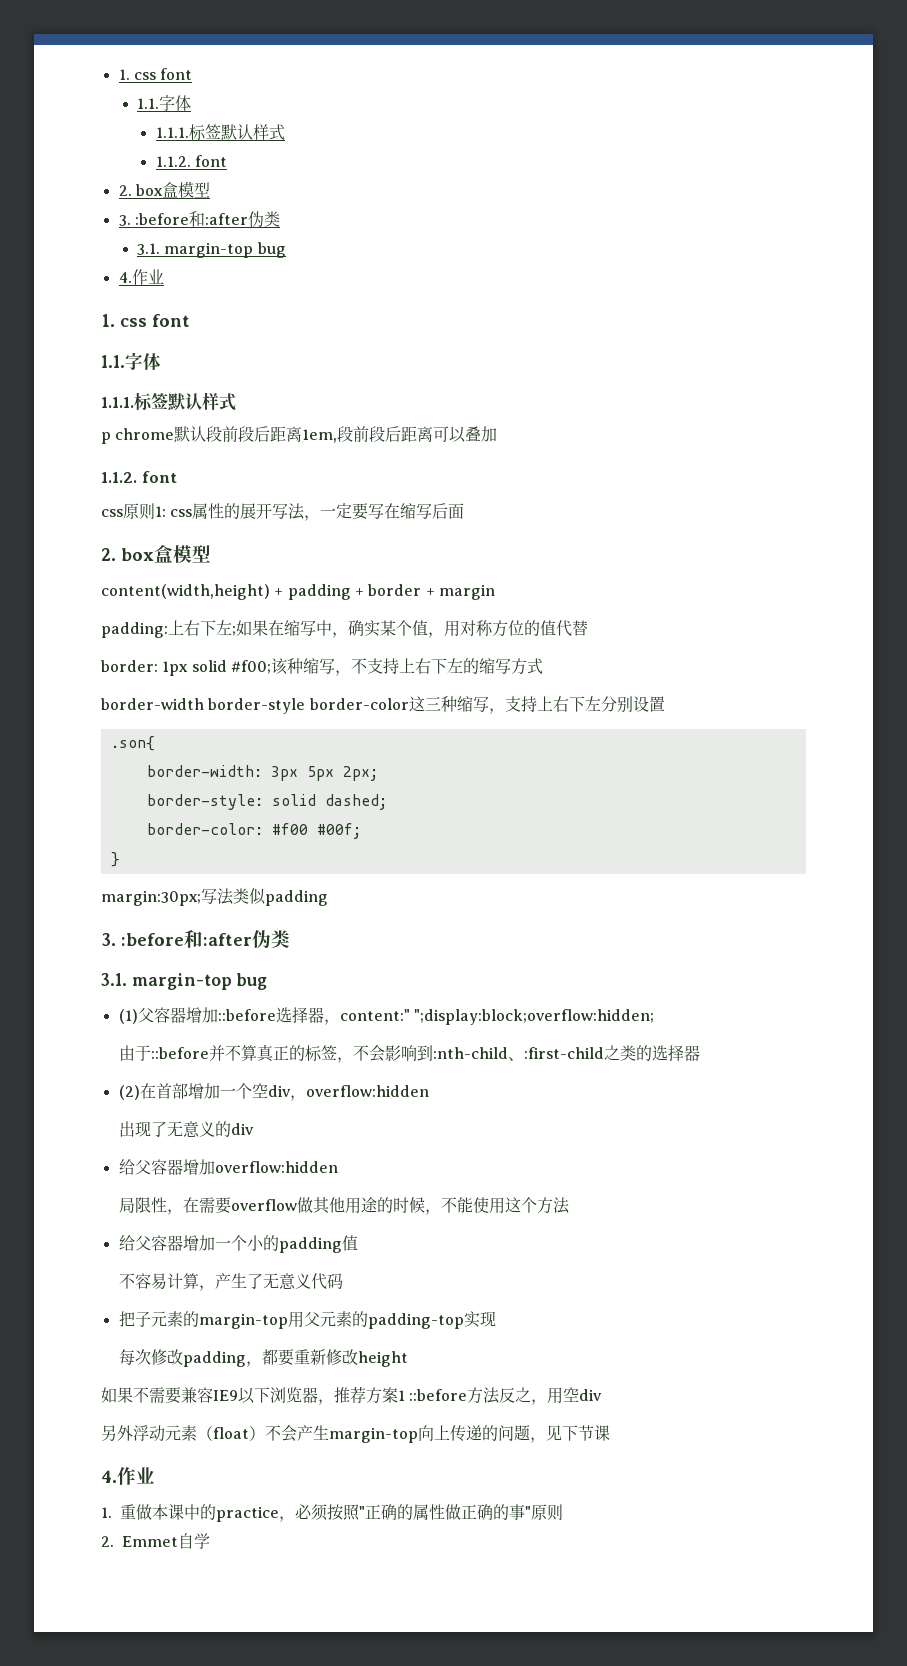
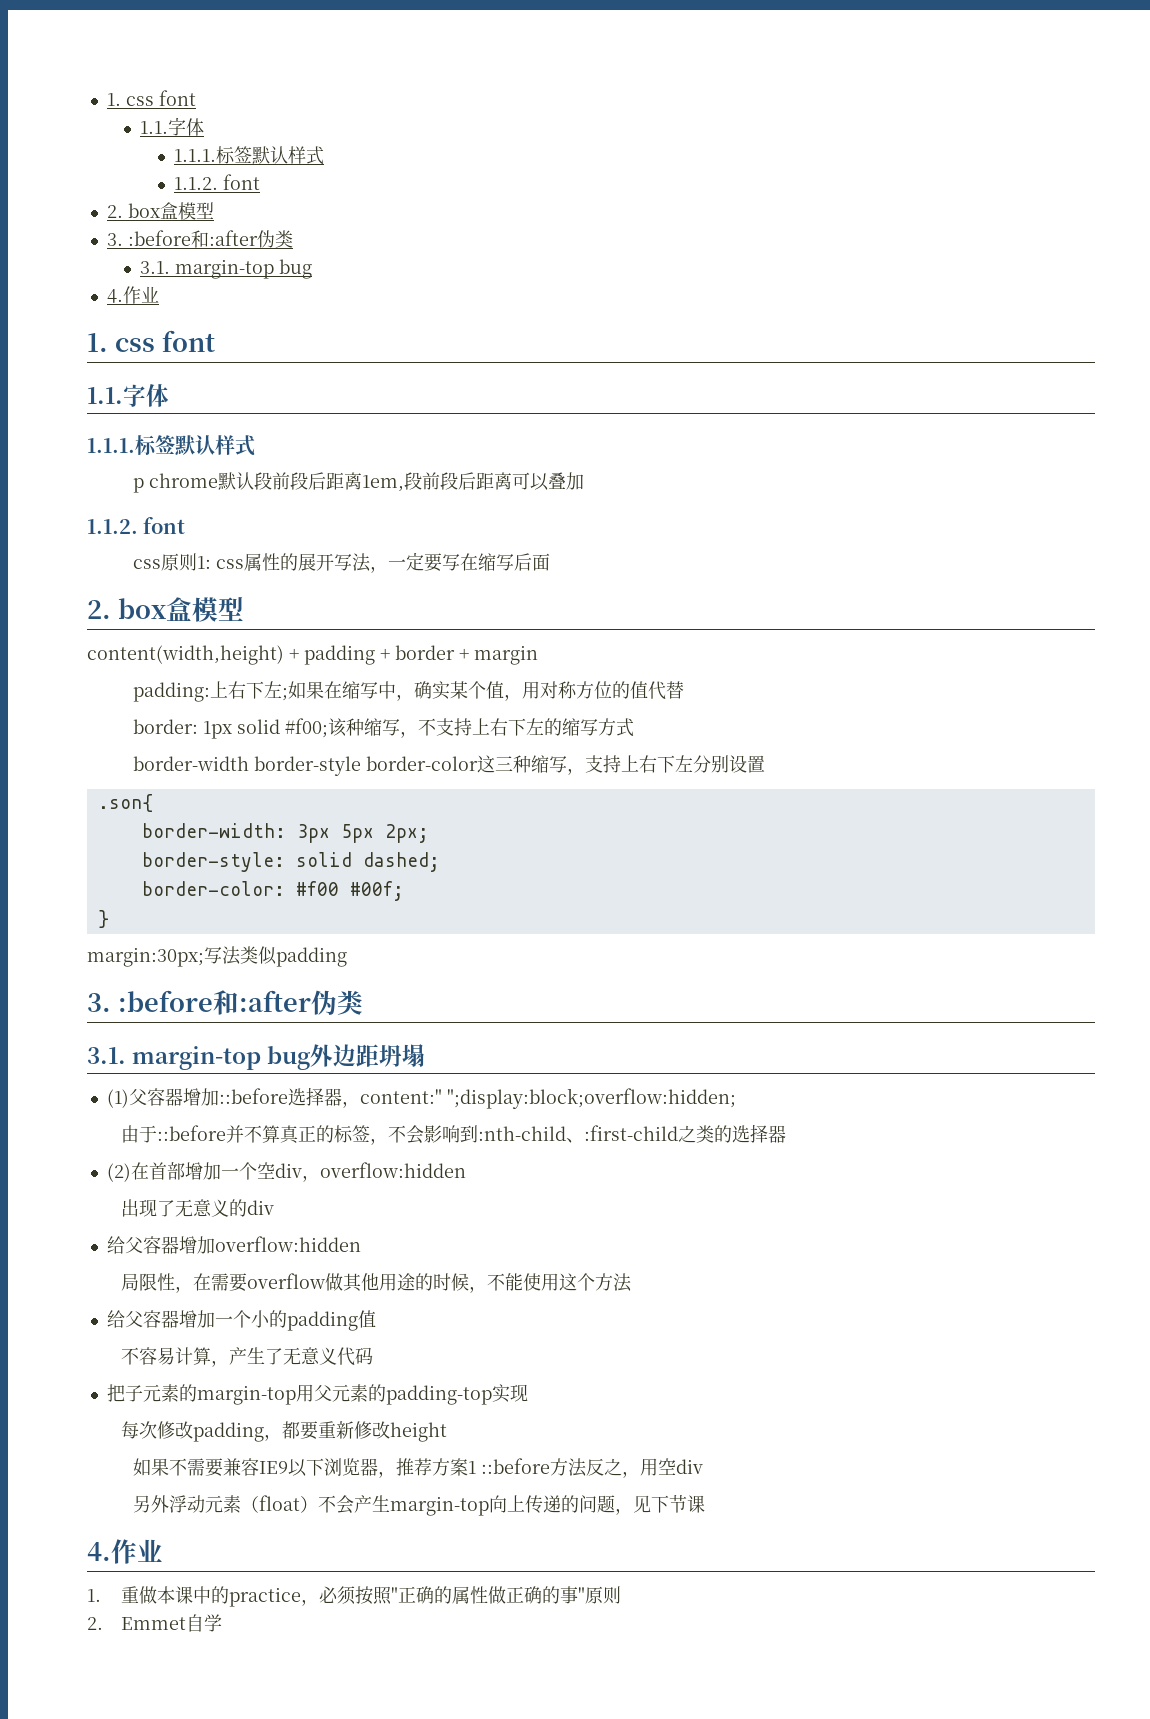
  margin:30px;写法类似padding
  3. :before和:after伪类
- 3.1. margin-top bug
+ 3.1. margin-top bug外边距坍塌

